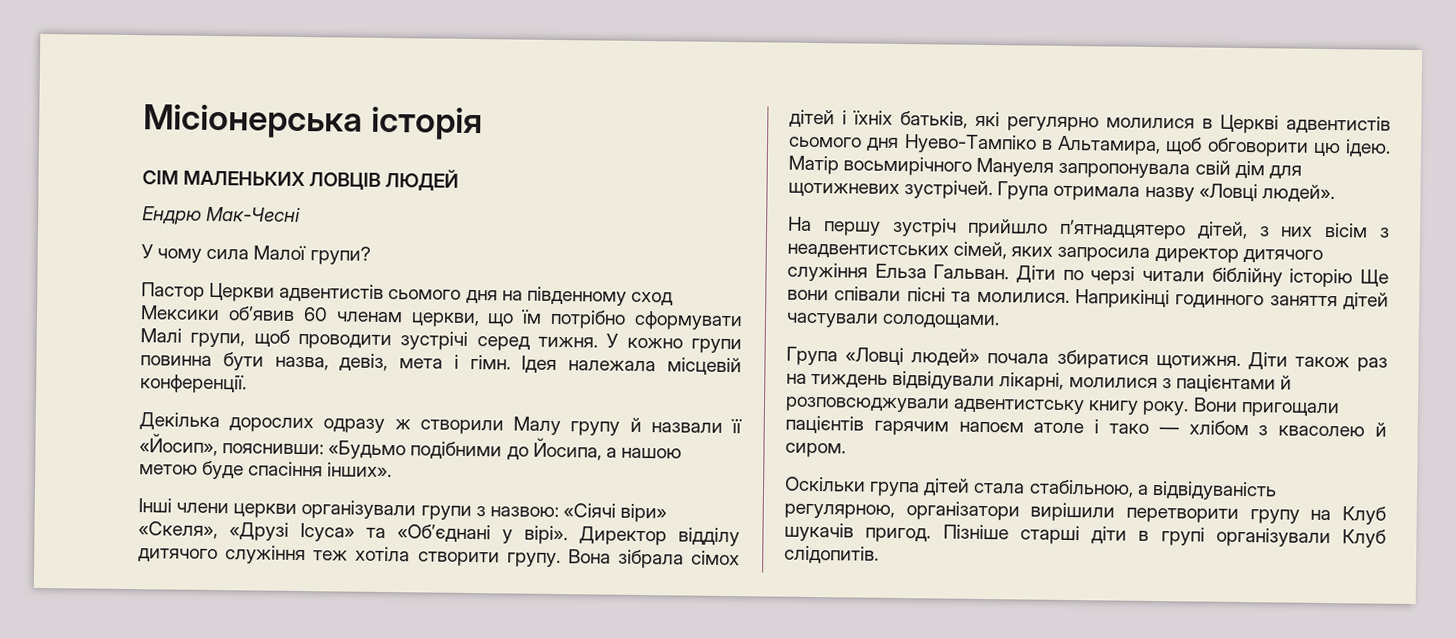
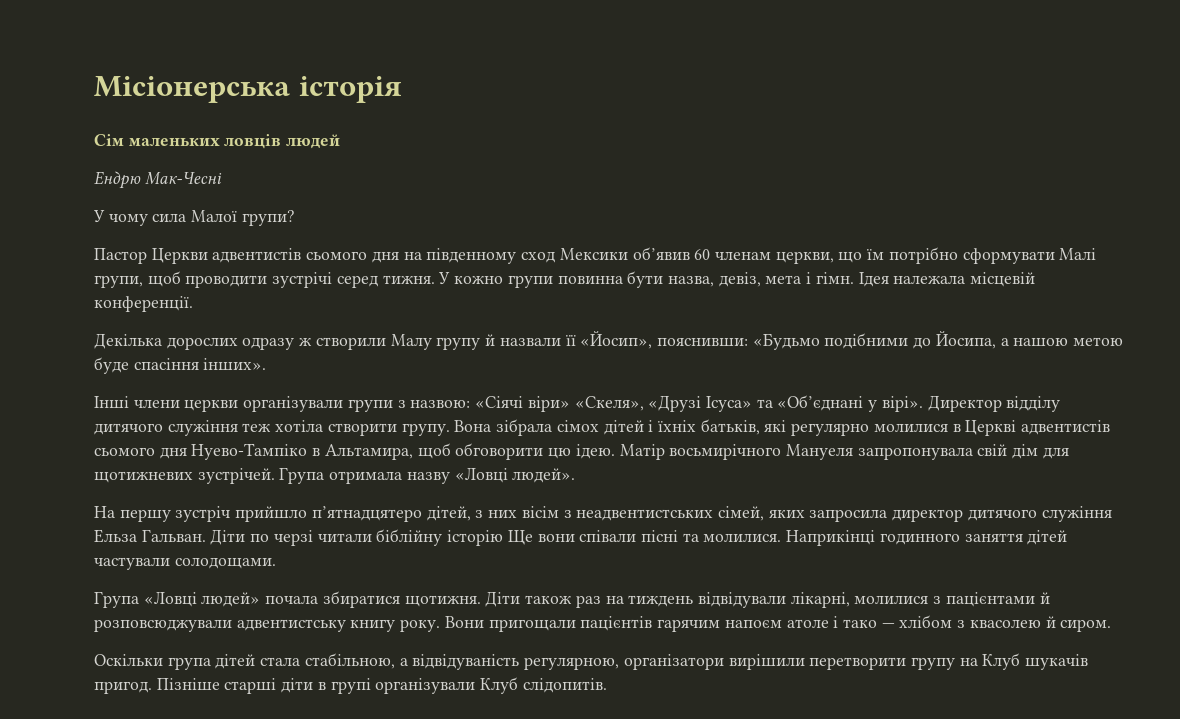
- СІМ МАЛЕНЬКИХ ЛОВЦІВ ЛЮДЕЙ
+ Сім маленьких ловців людей

